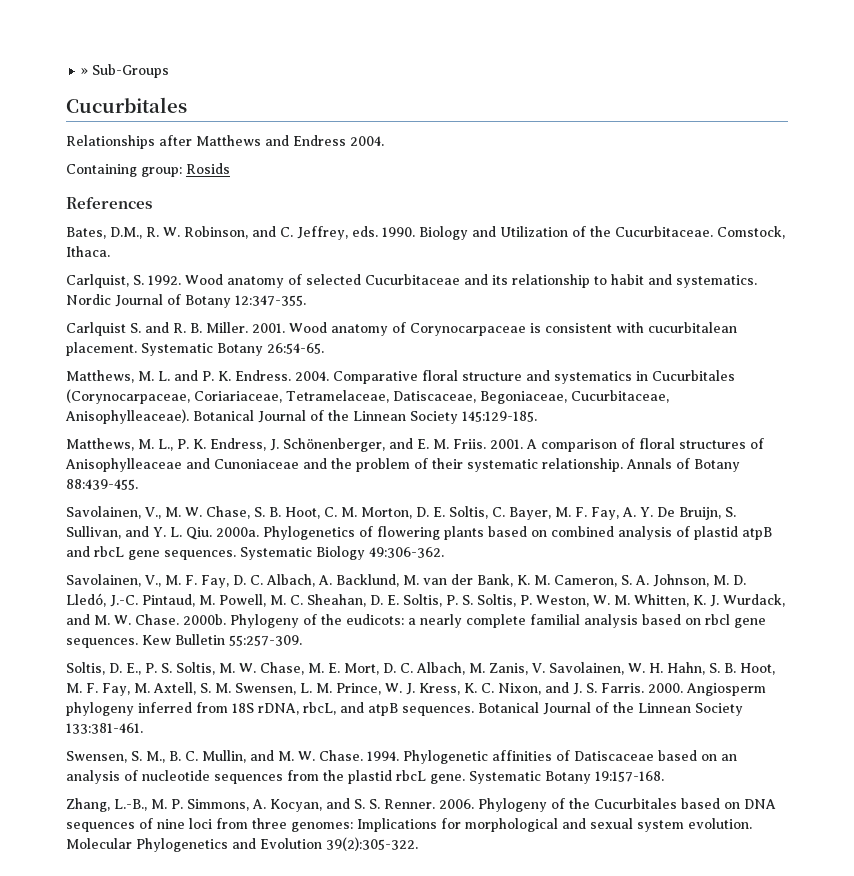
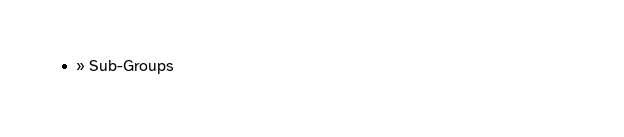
  » Sub-Groups
- Cucurbitales
- Relationships after Matthews and Endress 2004.
- Containing group: Rosids
- References
- Bates, D.M., R. W. Robinson, and C. Jeffrey, eds. 1990. Biology and Utilization of the Cucurbitaceae. Comstock, Ithaca.
- Carlquist, S. 1992. Wood anatomy of selected Cucurbitaceae and its relationship to habit and systematics. Nordic Journal of Botany 12:347-355.
- Carlquist S. and R. B. Miller. 2001. Wood anatomy of Corynocarpaceae is consistent with cucurbitalean placement. Systematic Botany 26:54-65.
- Matthews, M. L. and P. K. Endress. 2004. Comparative floral structure and systematics in Cucurbitales (Corynocarpaceae, Coriariaceae, Tetramelaceae, Datiscaceae, Begoniaceae, Cucurbitaceae, Anisophylleaceae). Botanical Journal of the Linnean Society 145:129-185.
- Matthews, M. L., P. K. Endress, J. Schönenberger, and E. M. Friis. 2001. A comparison of floral structures of Anisophylleaceae and Cunoniaceae and the problem of their systematic relationship. Annals of Botany 88:439-455.
- Savolainen, V., M. W. Chase, S. B. Hoot, C. M. Morton, D. E. Soltis, C. Bayer, M. F. Fay, A. Y. De Bruijn, S. Sullivan, and Y. L. Qiu. 2000a. Phylogenetics of flowering plants based on combined analysis of plastid atpB and rbcL gene sequences. Systematic Biology 49:306-362.
- Savolainen, V., M. F. Fay, D. C. Albach, A. Backlund, M. van der Bank, K. M. Cameron, S. A. Johnson, M. D. Lledó, J.-C. Pintaud, M. Powell, M. C. Sheahan, D. E. Soltis, P. S. Soltis, P. Weston, W. M. Whitten, K. J. Wurdack, and M. W. Chase. 2000b. Phylogeny of the eudicots: a nearly complete familial analysis based on rbcl gene sequences. Kew Bulletin 55:257-309.
- Soltis, D. E., P. S. Soltis, M. W. Chase, M. E. Mort, D. C. Albach, M. Zanis, V. Savolainen, W. H. Hahn, S. B. Hoot, M. F. Fay, M. Axtell, S. M. Swensen, L. M. Prince, W. J. Kress, K. C. Nixon, and J. S. Farris. 2000. Angiosperm phylogeny inferred from 18S rDNA, rbcL, and atpB sequences. Botanical Journal of the Linnean Society 133:381-461.
- Swensen, S. M., B. C. Mullin, and M. W. Chase. 1994. Phylogenetic affinities of Datiscaceae based on an analysis of nucleotide sequences from the plastid rbcL gene. Systematic Botany 19:157-168.
- Zhang, L.-B., M. P. Simmons, A. Kocyan, and S. S. Renner. 2006. Phylogeny of the Cucurbitales based on DNA sequences of nine loci from three genomes: Implications for morphological and sexual system evolution. Molecular Phylogenetics and Evolution 39(2):305-322.

